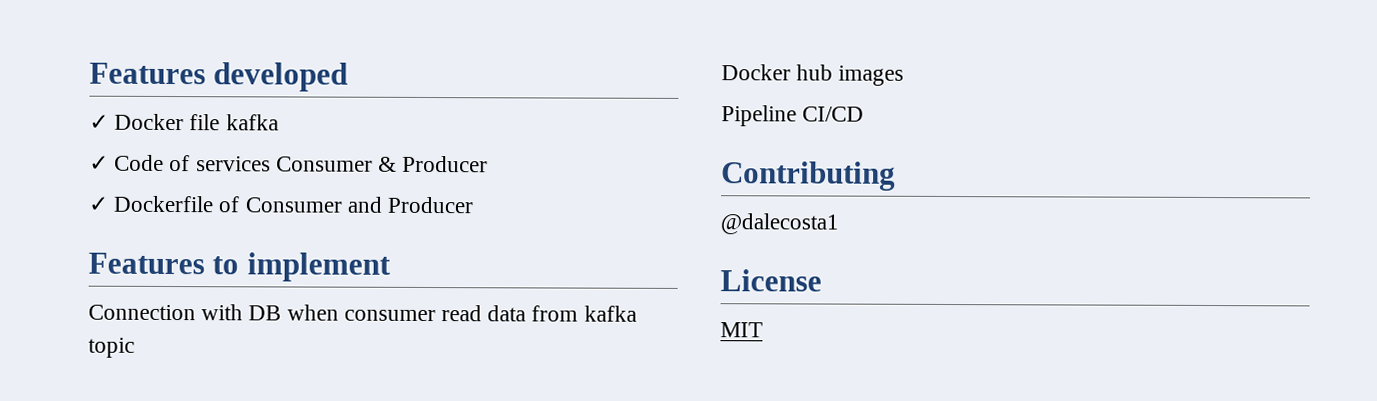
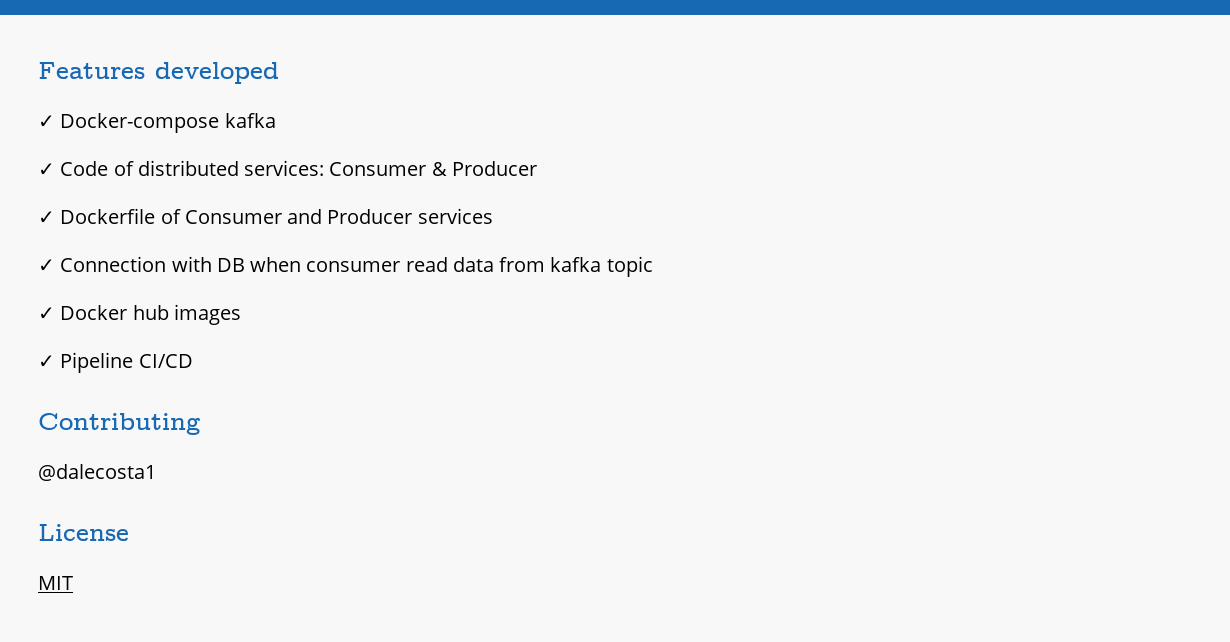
- ✓ Docker file kafka
+ ✓ Docker-compose kafka
- ✓ Code of services Consumer & Producer
+ ✓ Code of distributed services: Consumer & Producer
- ✓ Dockerfile of Consumer and Producer
- Features to implement
- Connection with DB when consumer read data from kafka topic
+ ✓ Dockerfile of Consumer and Producer services
+ ✓ Connection with DB when consumer read data from kafka topic
- Docker hub images
+ ✓ Docker hub images
- Pipeline CI/CD
+ ✓ Pipeline CI/CD

